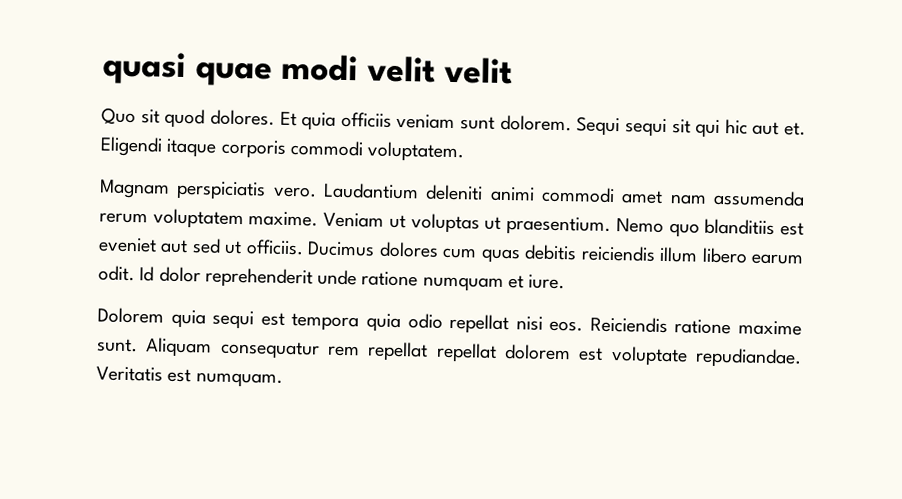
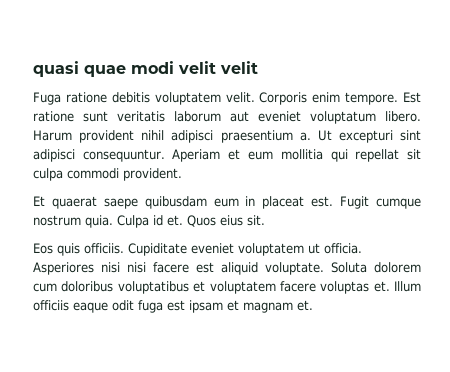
- Quo sit quod dolores. Et quia officiis veniam sunt dolorem. Sequi sequi sit qui hic aut et. Eligendi itaque corporis commodi voluptatem.
- Magnam perspiciatis vero. Laudantium deleniti animi commodi amet nam assumenda rerum voluptatem maxime. Veniam ut voluptas ut praesentium. Nemo quo blanditiis est eveniet aut sed ut officiis. Ducimus dolores cum quas debitis reiciendis illum libero earum odit. Id dolor reprehenderit unde ratione numquam et iure.
- Dolorem quia sequi est tempora quia odio repellat nisi eos. Reiciendis ratione maxime sunt. Aliquam consequatur rem repellat repellat dolorem est voluptate repudiandae. Veritatis est numquam.
+ Fuga ratione debitis voluptatem velit. Corporis enim tempore. Est ratione sunt veritatis laborum aut eveniet voluptatum libero. Harum provident nihil adipisci praesentium a. Ut excepturi sint adipisci consequuntur. Aperiam et eum mollitia qui repellat sit culpa commodi provident.
+ Et quaerat saepe quibusdam eum in placeat est. Fugit cumque nostrum quia. Culpa id et. Quos eius sit.
+ Eos quis officiis. Cupiditate eveniet voluptatem ut officia. Asperiores nisi nisi facere est aliquid voluptate. Soluta dolorem cum doloribus voluptatibus et voluptatem facere voluptas et. Illum officiis eaque odit fuga est ipsam et magnam et.

